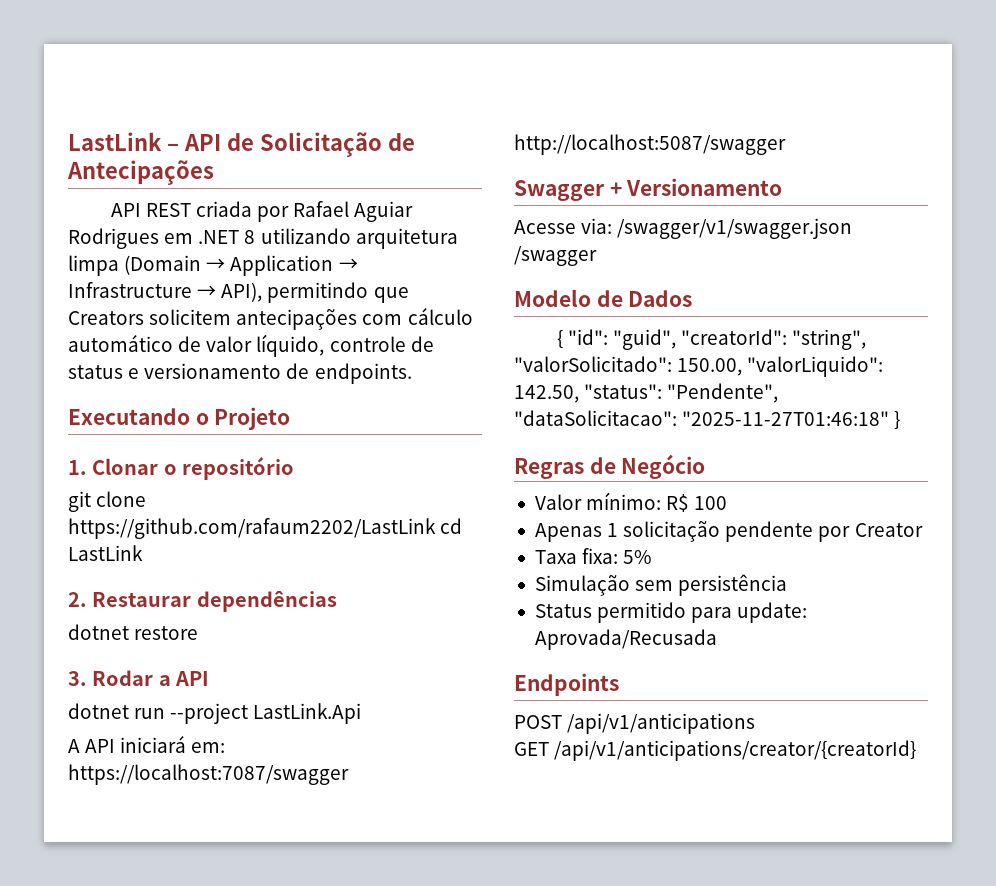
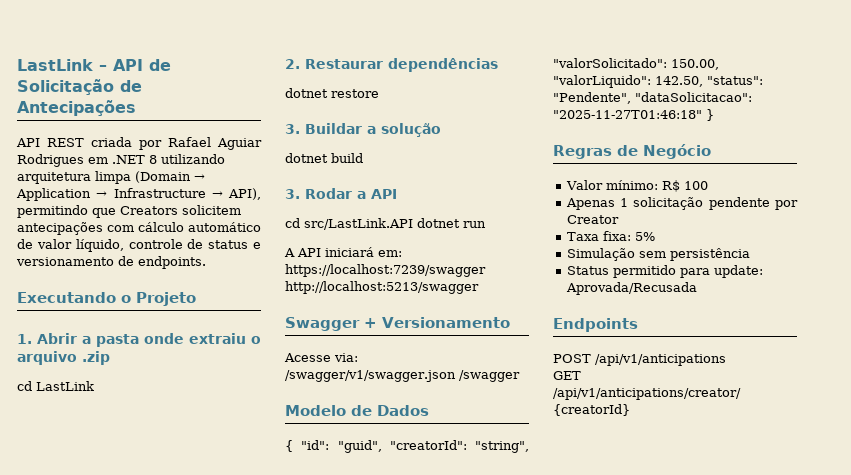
- 1. Clonar o repositório
- git clone https://github.com/rafaum2202/LastLink cd LastLink
+ 1. Abrir a pasta onde extraiu o arquivo .zip
+ cd LastLink
+ 3. Buildar a solução
+ dotnet build
- dotnet run --project LastLink.Api
+ cd src/LastLink.API dotnet run
- A API iniciará em: https://localhost:7087/swagger http://localhost:5087/swagger
+ A API iniciará em: https://localhost:7239/swagger http://localhost:5213/swagger

